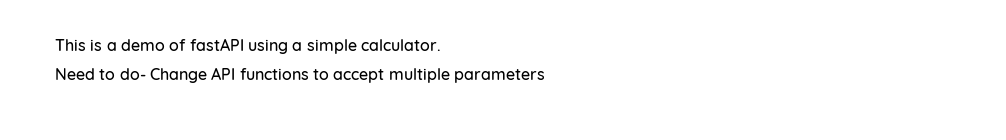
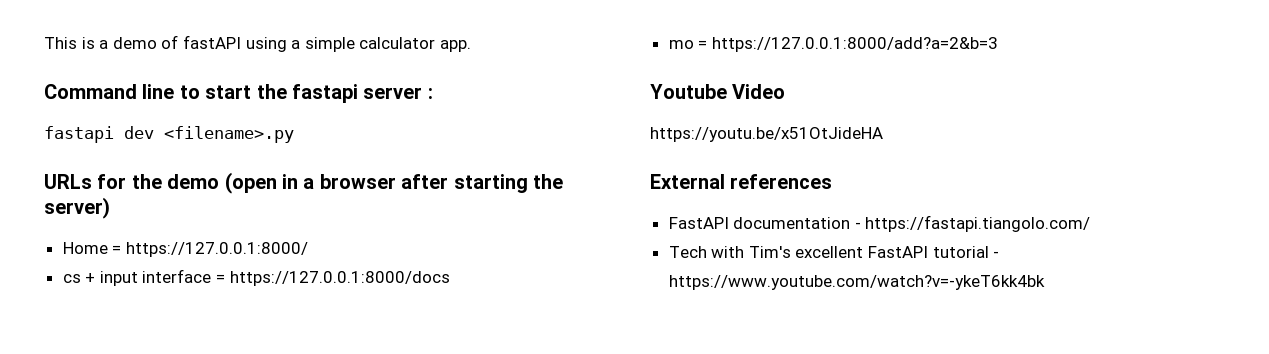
- This is a demo of fastAPI using a simple calculator.
- Need to do- Change API functions to accept multiple parameters
+ This is a demo of fastAPI using a simple calculator app.
+ Command line to start the fastapi server :
+ fastapi dev <filename>.py
+ URLs for the demo (open in a browser after starting the server)
+ Home = https://127.0.0.1:8000/
+ cs + input interface = https://127.0.0.1:8000/docs
+ mo = https://127.0.0.1:8000/add?a=2&b=3
+ Youtube Video
+ https://youtu.be/x51OtJideHA
+ External references
+ FastAPI documentation - https://fastapi.tiangolo.com/
+ Tech with Tim's excellent FastAPI tutorial - https://www.youtube.com/watch?v=-ykeT6kk4bk

